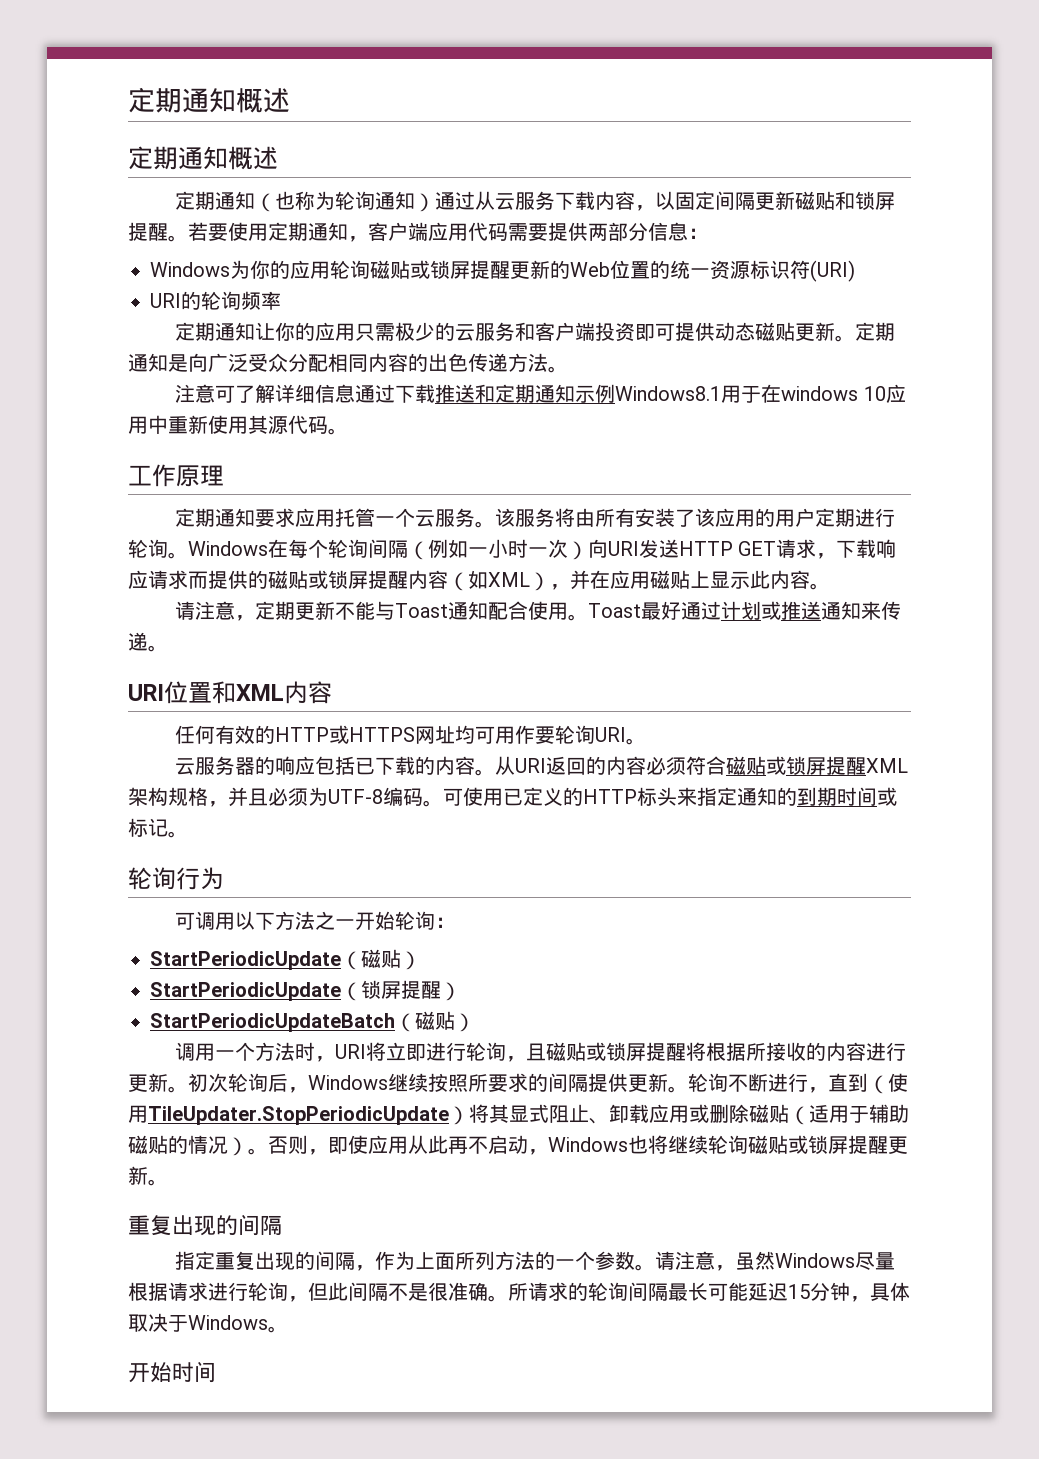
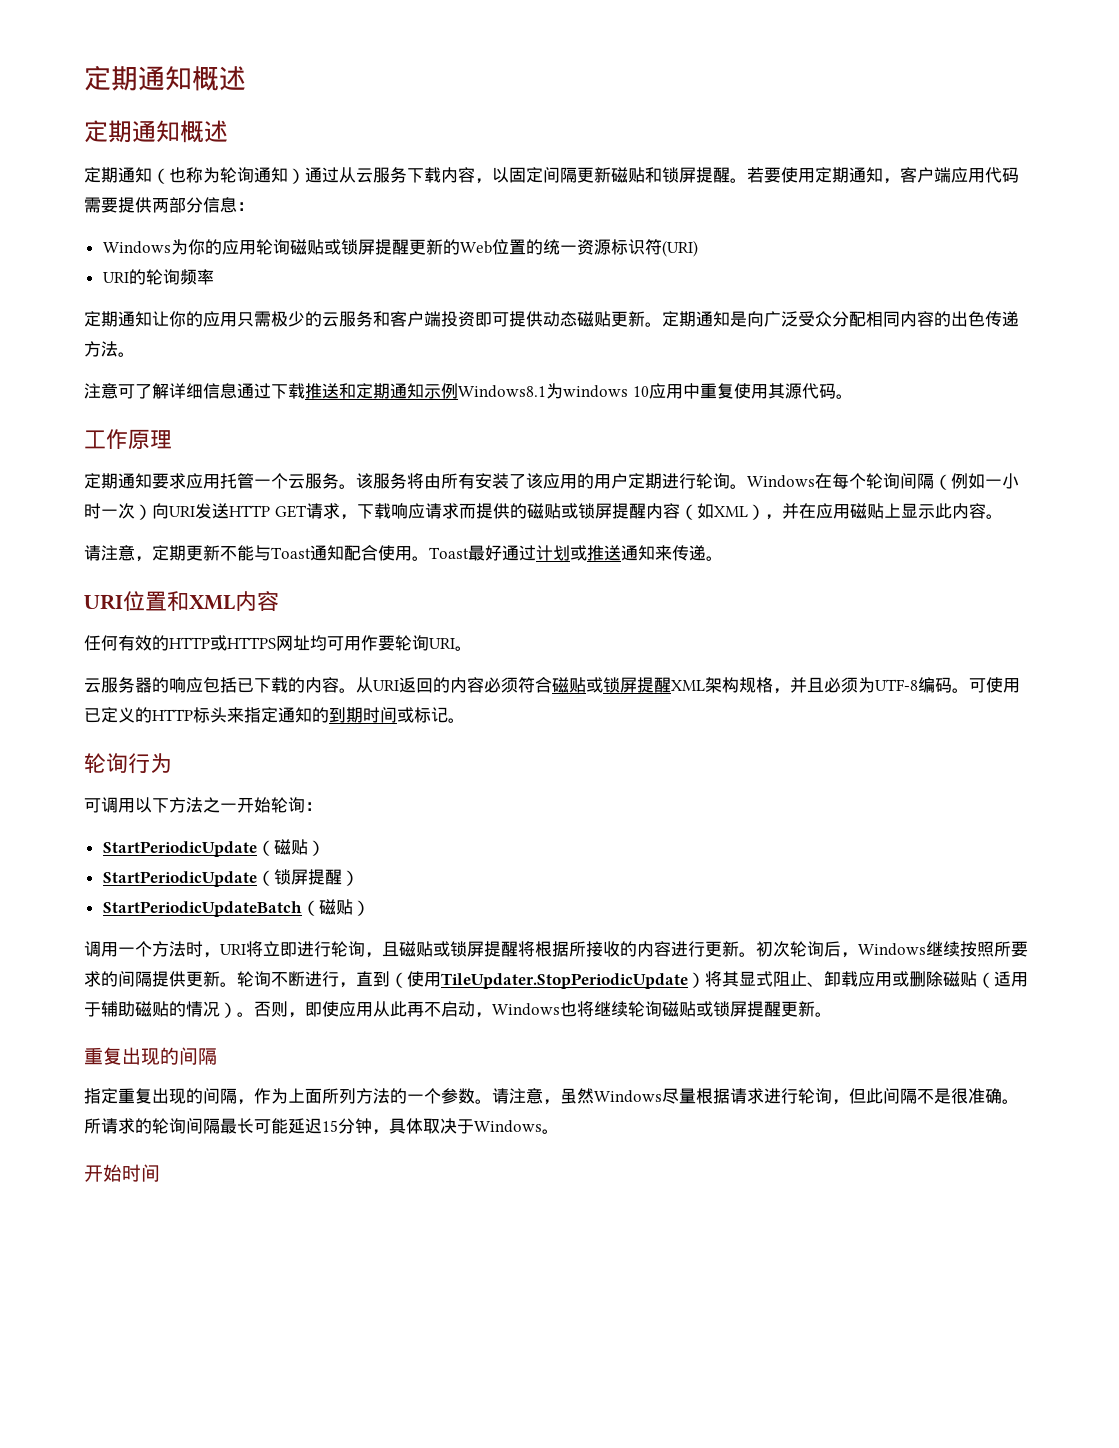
- 注意可了解详细信息通过下载推送和定期通知示例Windows8.1用于在windows 10应用中重新使用其源代码。
+ 注意可了解详细信息通过下载推送和定期通知示例Windows8.1为windows 10应用中重复使用其源代码。

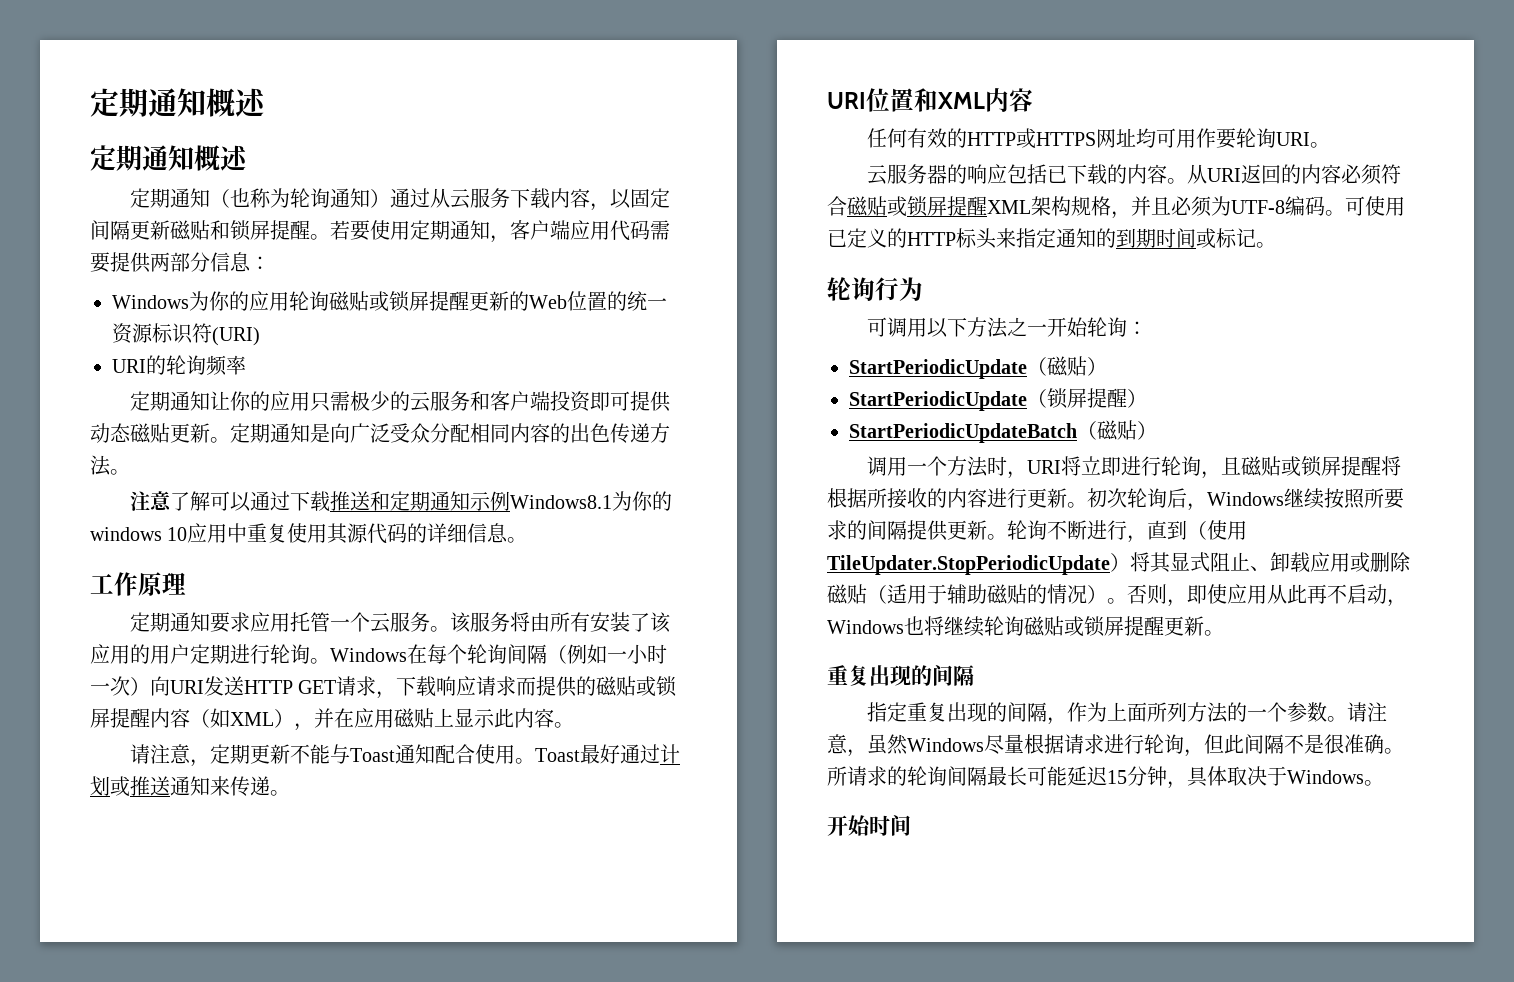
- 注意可了解详细信息通过下载推送和定期通知示例Windows8.1为windows 10应用中重复使用其源代码。
+ 注意了解可以通过下载推送和定期通知示例Windows8.1为你的windows 10应用中重复使用其源代码的详细信息。

